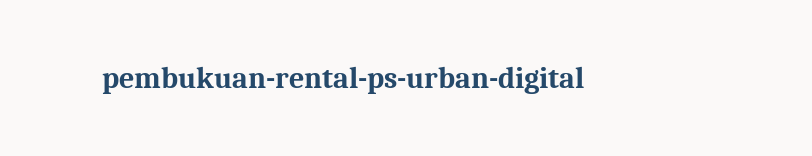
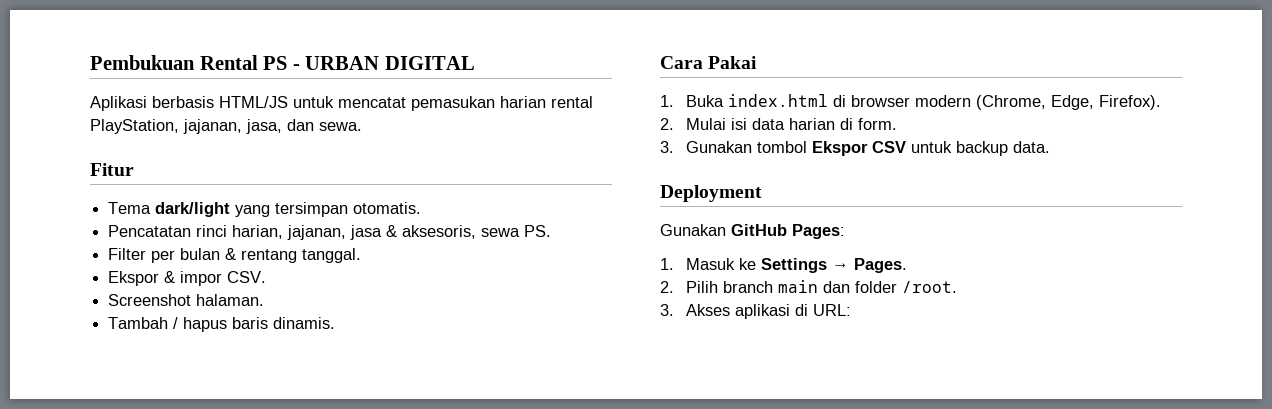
- pembukuan-rental-ps-urban-digital
+ Pembukuan Rental PS - URBAN DIGITAL
+ Aplikasi berbasis HTML/JS untuk mencatat pemasukan harian rental PlayStation, jajanan, jasa, dan sewa.
+ Fitur
+ Tema dark/light yang tersimpan otomatis.
+ Pencatatan rinci harian, jajanan, jasa & aksesoris, sewa PS.
+ Filter per bulan & rentang tanggal.
+ Ekspor & impor CSV.
+ Screenshot halaman.
+ Tambah / hapus baris dinamis.
+ Cara Pakai
+ 1. Buka index.html di browser modern (Chrome, Edge, Firefox).
+ 2. Mulai isi data harian di form.
+ 3. Gunakan tombol Ekspor CSV untuk backup data.
+ Deployment
+ Gunakan GitHub Pages:
+ 1. Masuk ke Settings → Pages.
+ 2. Pilih branch main dan folder /root.
+ 3. Akses aplikasi di URL:

